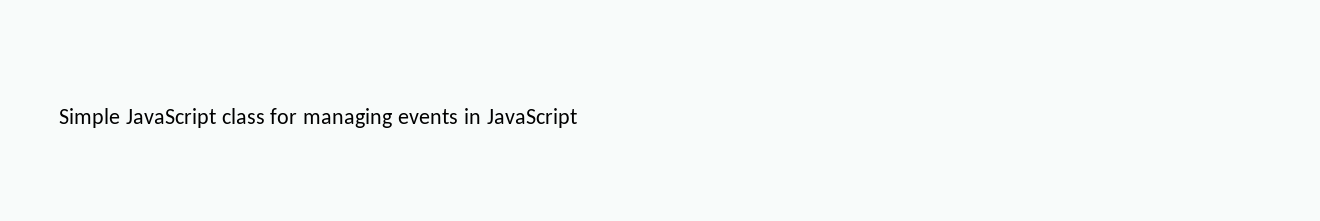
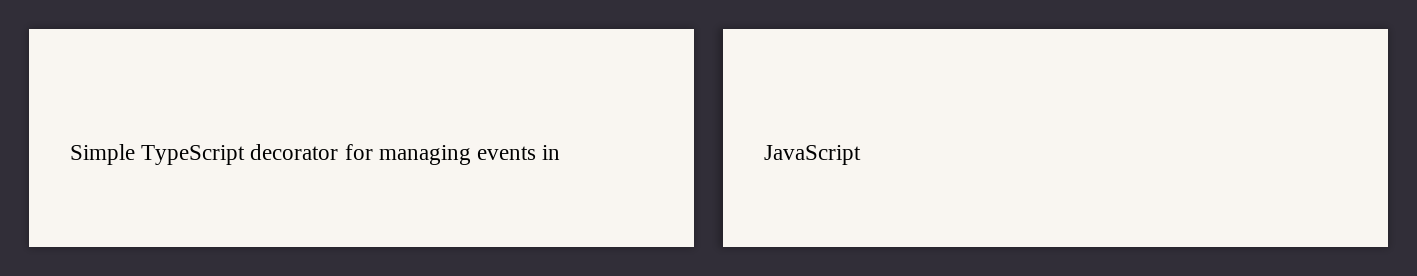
- Simple JavaScript class for managing events in JavaScript
+ Simple TypeScript decorator for managing events in JavaScript

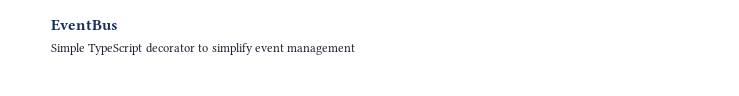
+ EventBus
- Simple TypeScript decorator for managing events in JavaScript
+ Simple TypeScript decorator to simplify event management

